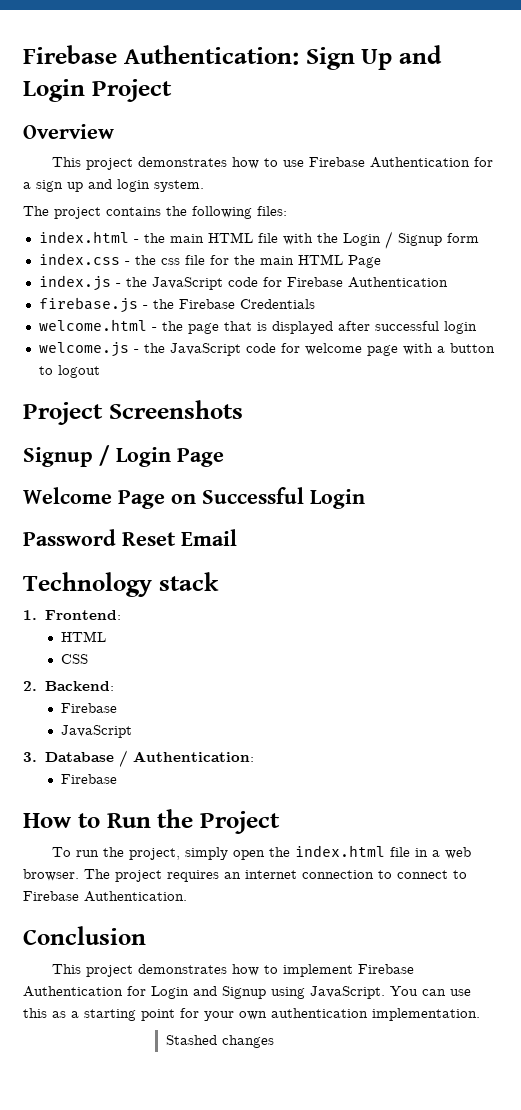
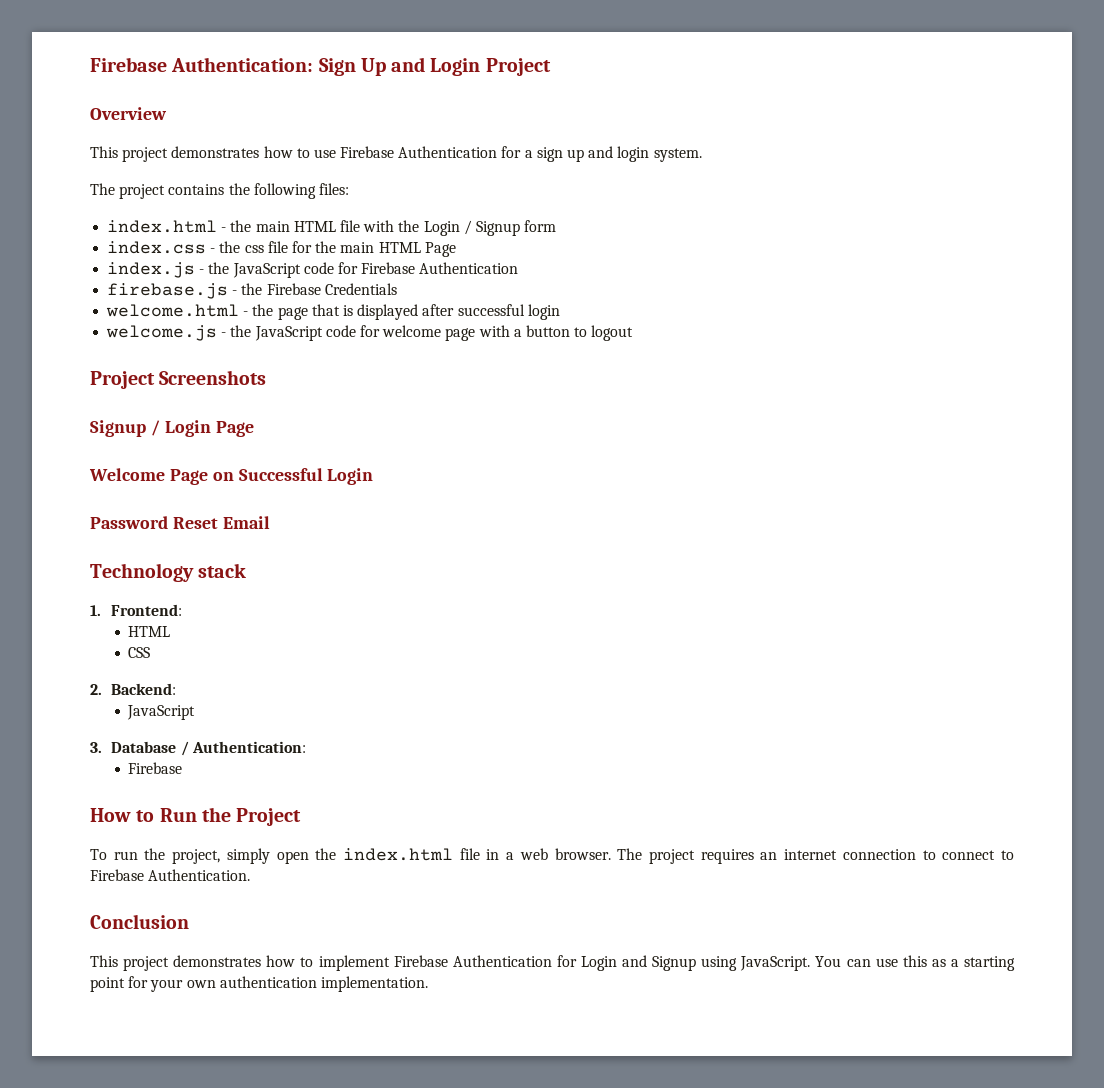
  2. Backend:
- Firebase
- Stashed changes

